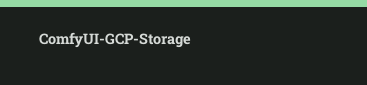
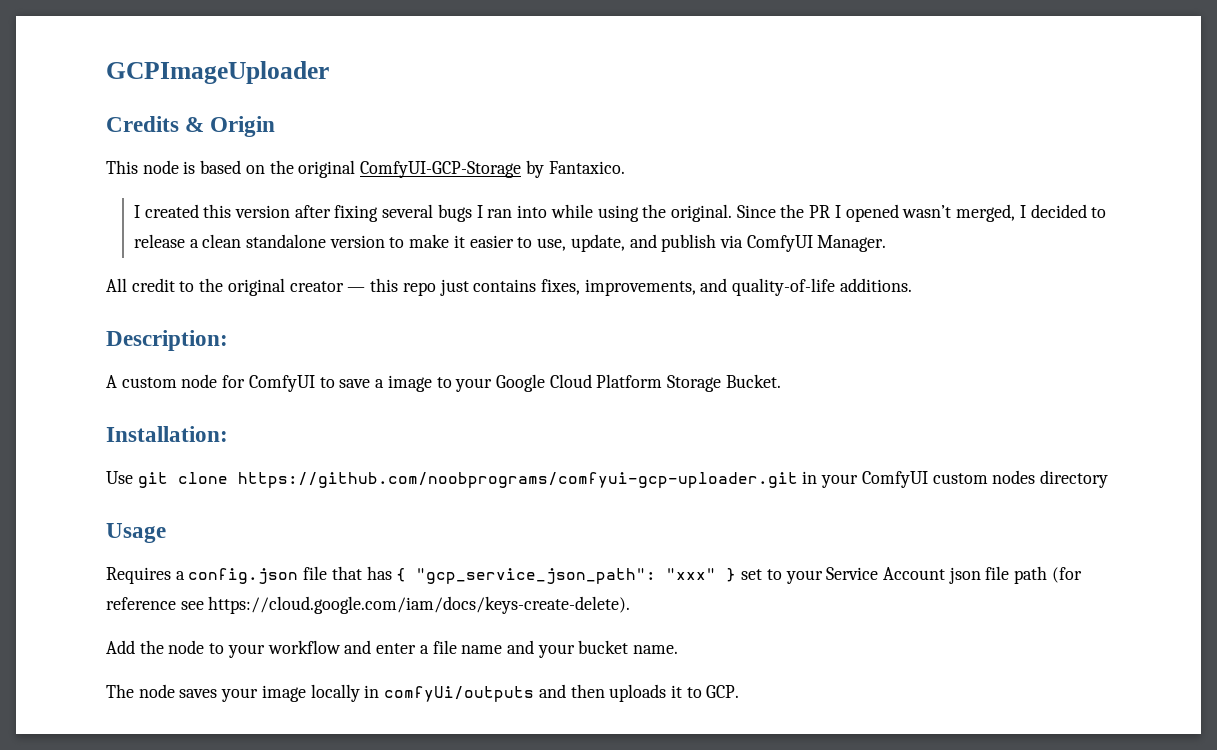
- ComfyUI-GCP-Storage
+ GCPImageUploader
+ Credits & Origin
+ This node is based on the original ComfyUI-GCP-Storage by Fantaxico.
+ I created this version after fixing several bugs I ran into while using the original. Since the PR I opened wasn’t merged, I decided to release a clean standalone version to make it easier to use, update, and publish via ComfyUI Manager.
+ All credit to the original creator — this repo just contains fixes, improvements, and quality-of-life additions.
+ Description:
+ A custom node for ComfyUI to save a image to your Google Cloud Platform Storage Bucket.
+ Installation:
+ Use git clone https://github.com/noobprograms/comfyui-gcp-uploader.git in your ComfyUI custom nodes directory
+ Usage
+ Requires a config.json file that has { "gcp_service_json_path": "xxx" } set to your Service Account json file path (for reference see https://cloud.google.com/iam/docs/keys-create-delete).
+ Add the node to your workflow and enter a file name and your bucket name.
+ The node saves your image locally in comfyUi/outputs and then uploads it to GCP.

